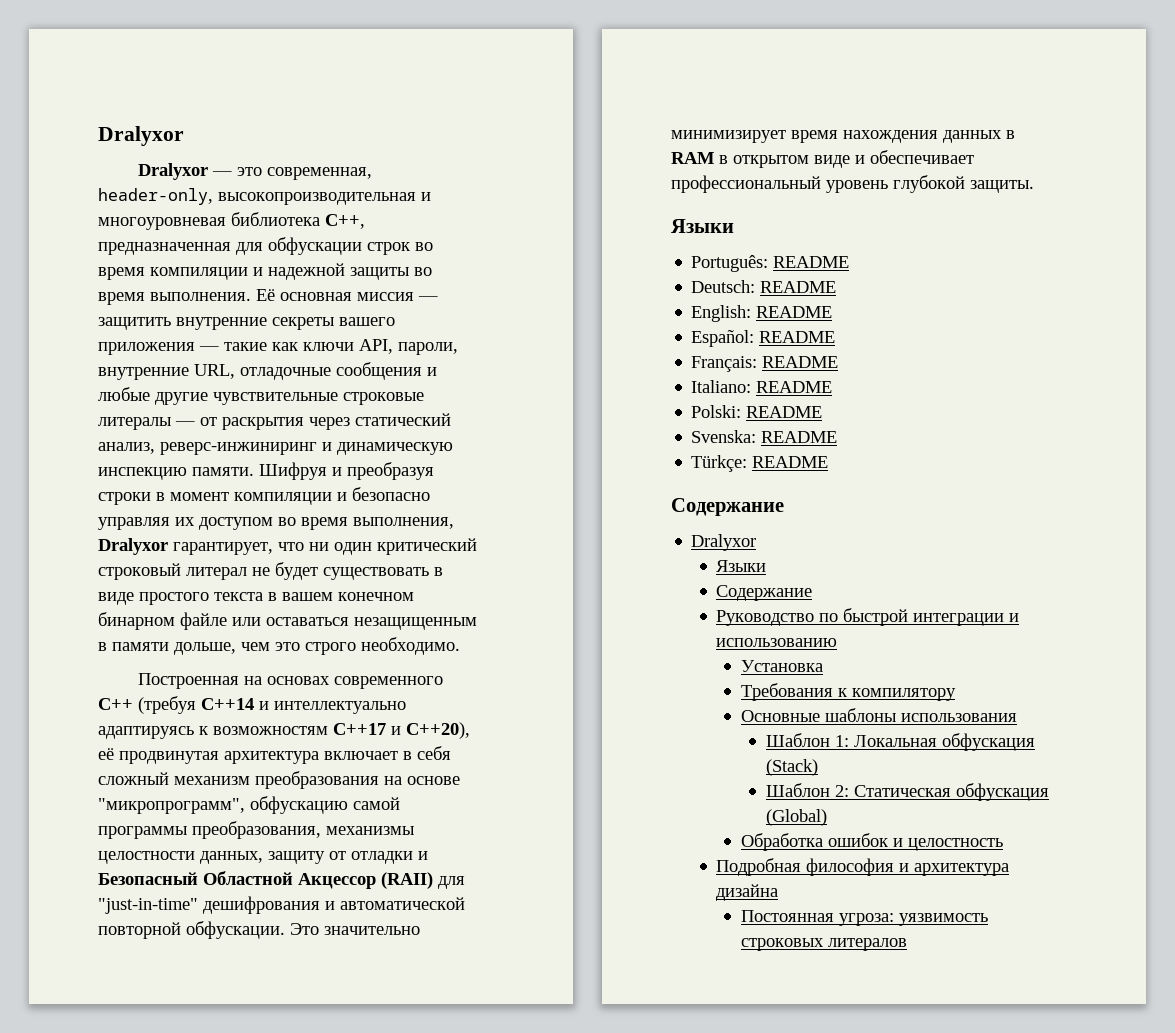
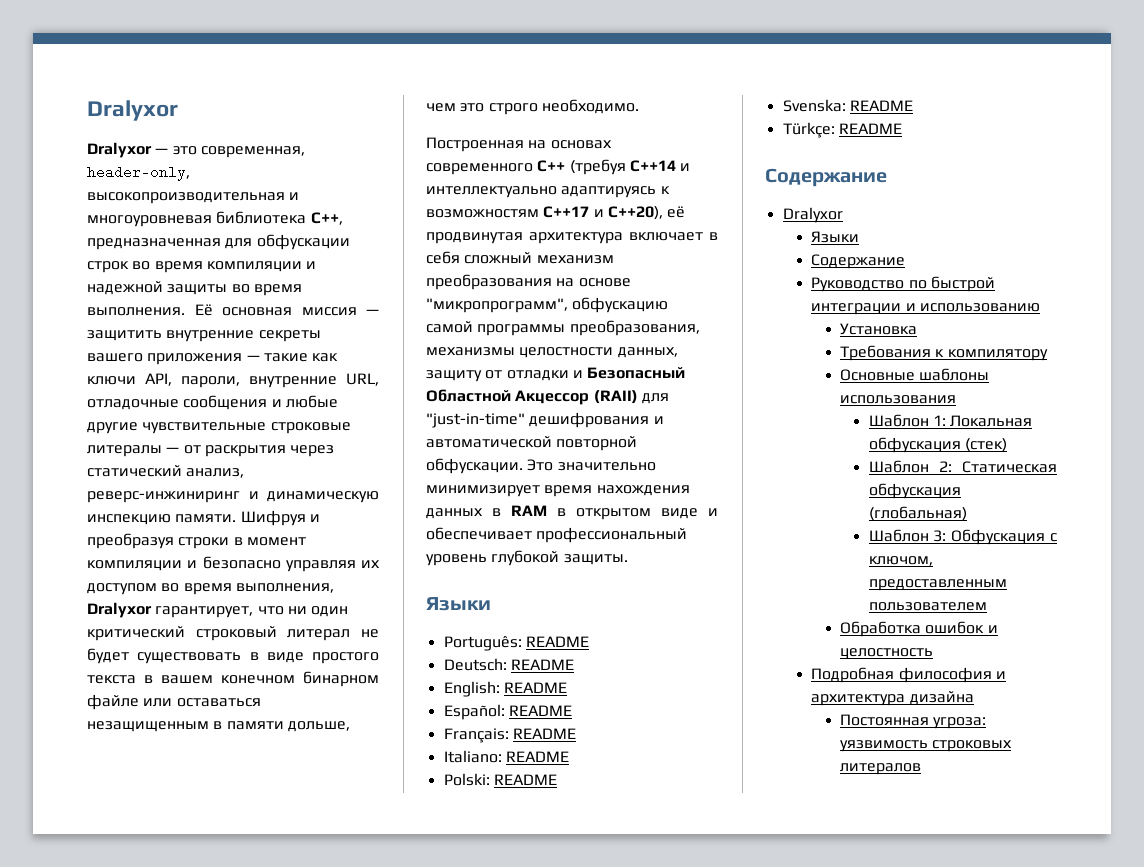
- Шаблон 1: Локальная обфускация (Stack)
+ Шаблон 1: Локальная обфускация (стек)
- Шаблон 2: Статическая обфускация (Global)
+ Шаблон 2: Статическая обфускация (глобальная)
+ Шаблон 3: Обфускация с ключом, предоставленным пользователем

